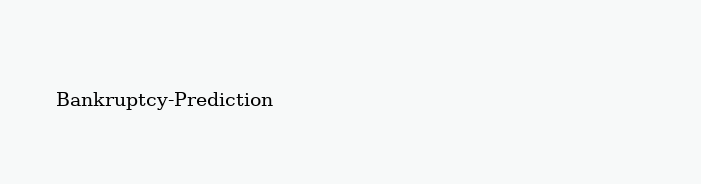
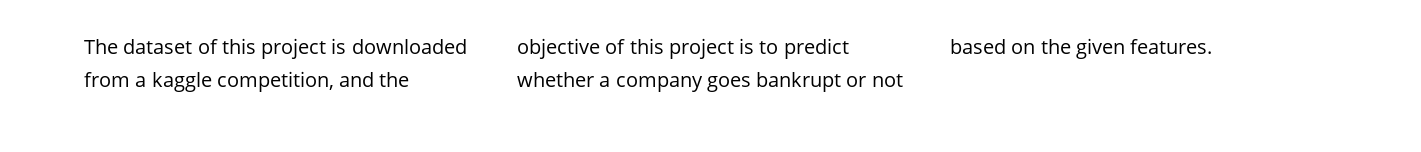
- Bankruptcy-Prediction
+ The dataset of this project is downloaded from a kaggle competition, and the objective of this project is to predict whether a company goes bankrupt or not based on the given features.

